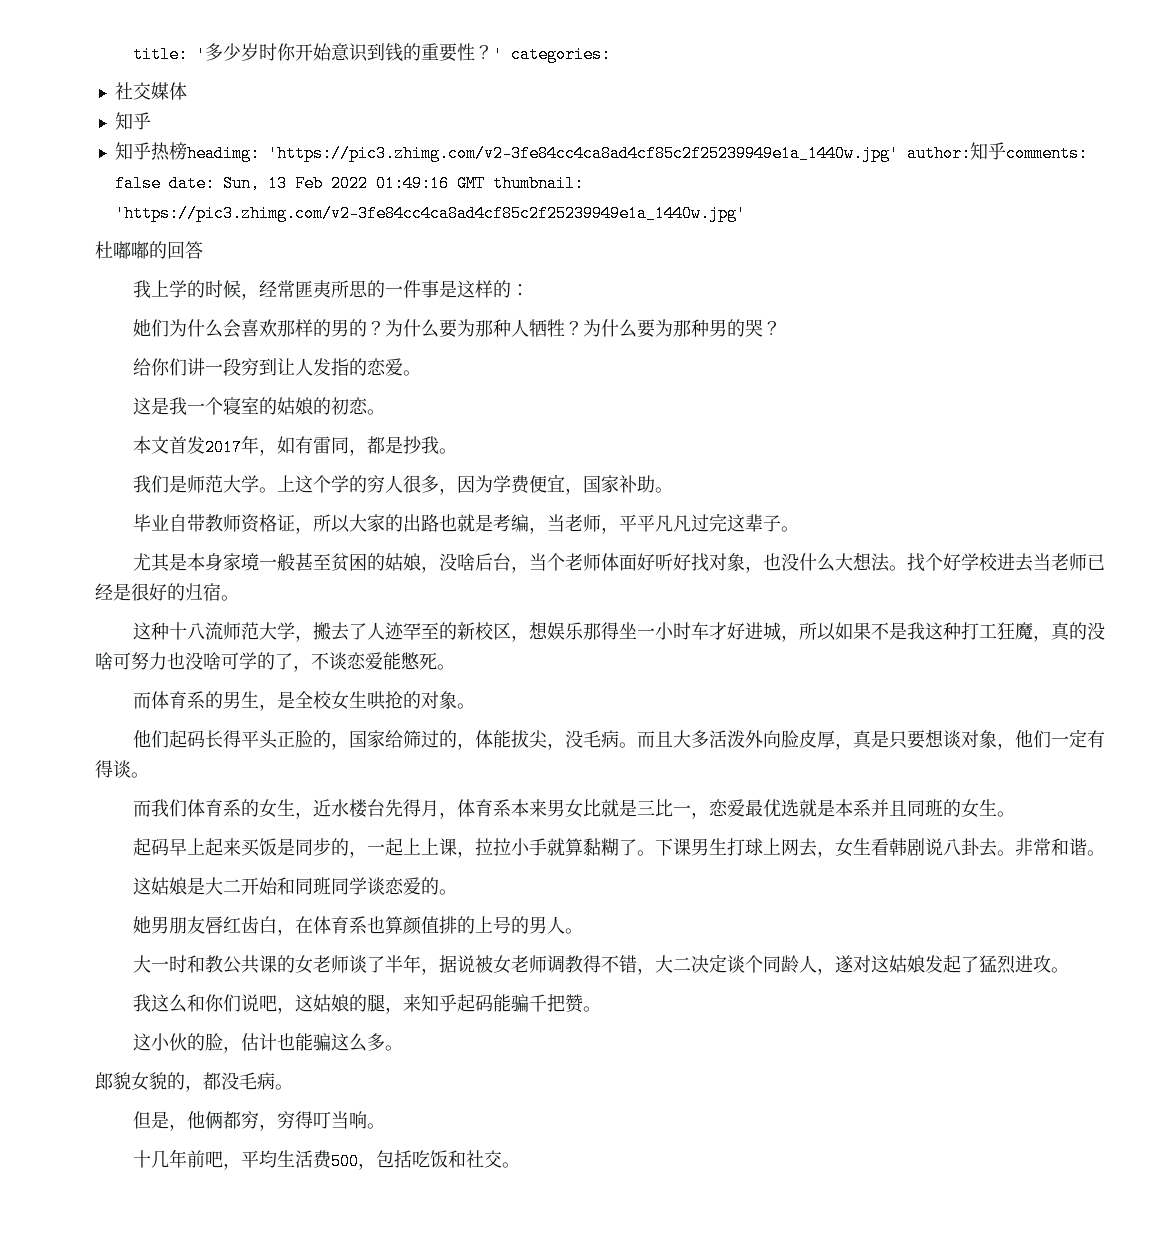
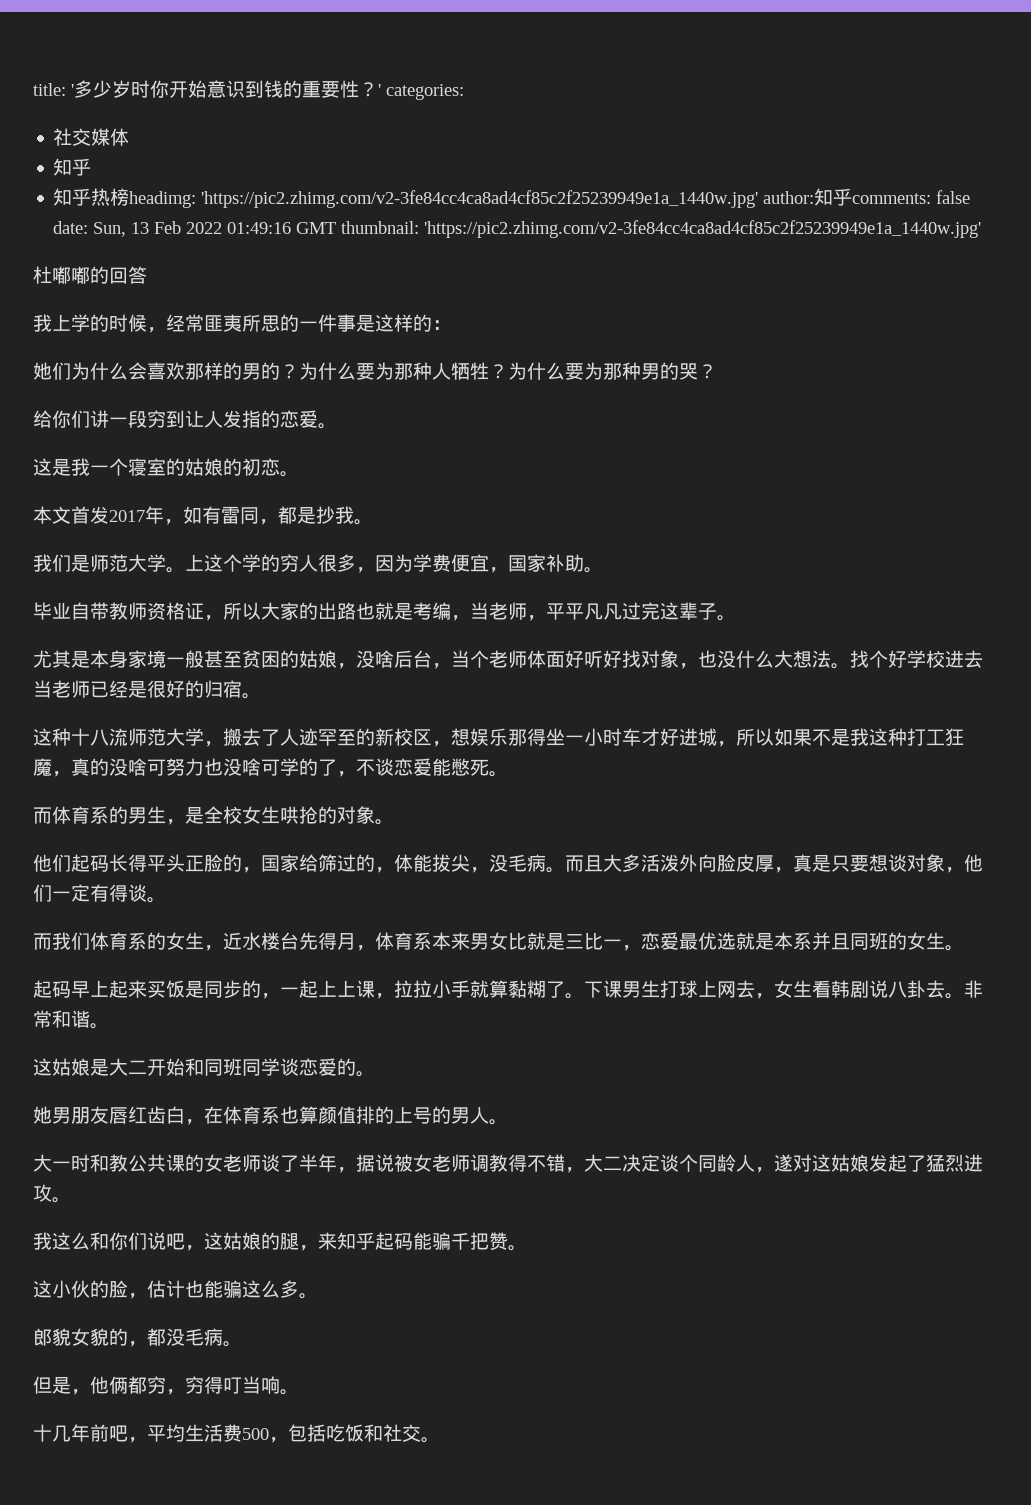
- 知乎热榜headimg: 'https://pic3.zhimg.com/v2-3fe84cc4ca8ad4cf85c2f25239949e1a_1440w.jpg' author:知乎comments: false date: Sun, 13 Feb 2022 01:49:16 GMT thumbnail: 'https://pic3.zhimg.com/v2-3fe84cc4ca8ad4cf85c2f25239949e1a_1440w.jpg'
+ 知乎热榜headimg: 'https://pic2.zhimg.com/v2-3fe84cc4ca8ad4cf85c2f25239949e1a_1440w.jpg' author:知乎comments: false date: Sun, 13 Feb 2022 01:49:16 GMT thumbnail: 'https://pic2.zhimg.com/v2-3fe84cc4ca8ad4cf85c2f25239949e1a_1440w.jpg'

